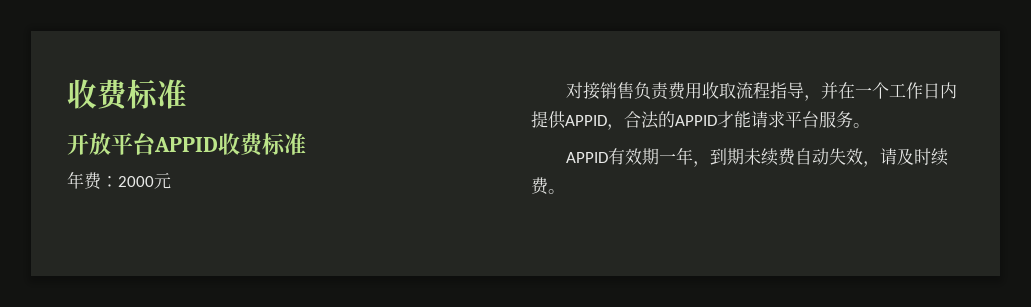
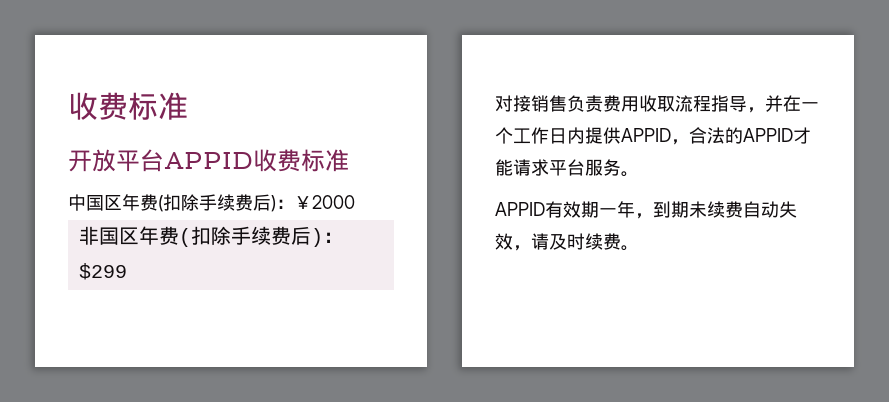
- 年费：2000元
+ 中国区年费(扣除手续费后)：￥2000
+ 非国区年费(扣除手续费后)：$299

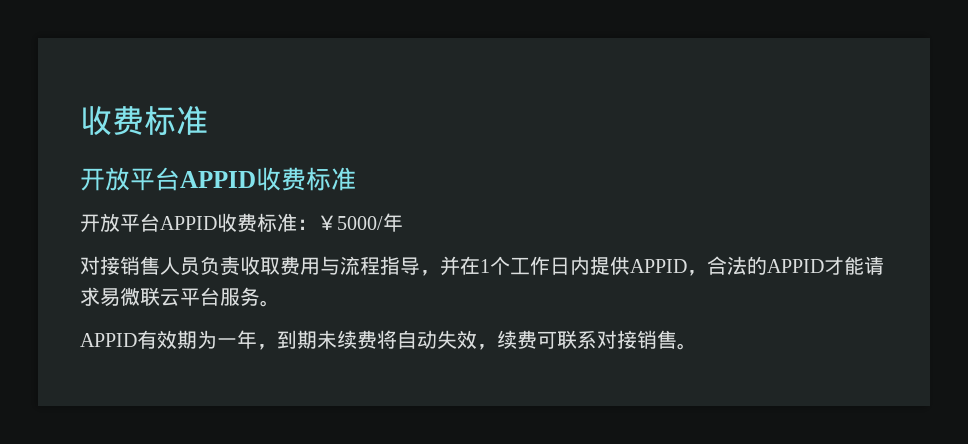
- 中国区年费(扣除手续费后)：￥2000
- 非国区年费(扣除手续费后)：$299
- 对接销售负责费用收取流程指导，并在一个工作日内提供APPID，合法的APPID才能请求平台服务。
+ 开放平台APPID收费标准：￥5000/年
+ 对接销售人员负责收取费用与流程指导，并在1个工作日内提供APPID，合法的APPID才能请求易微联云平台服务。
- APPID有效期一年，到期未续费自动失效，请及时续费。
+ APPID有效期为一年，到期未续费将自动失效，续费可联系对接销售。

